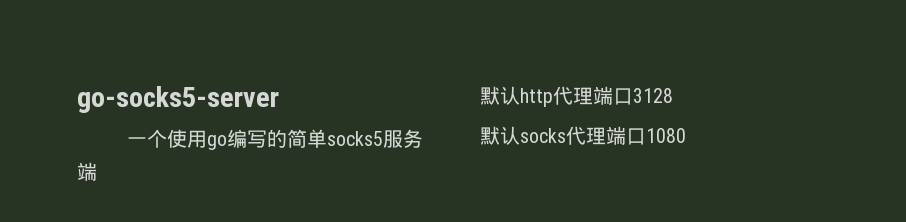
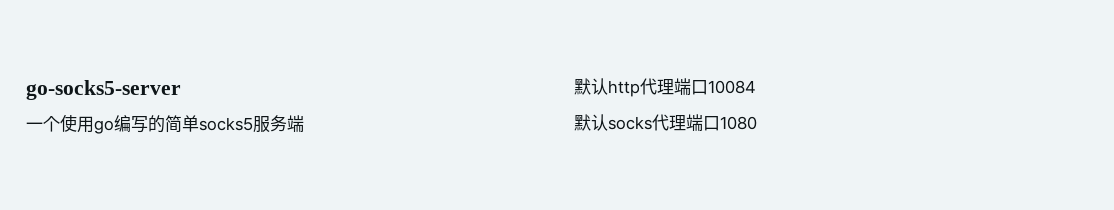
- 默认http代理端口3128
+ 默认http代理端口10084

